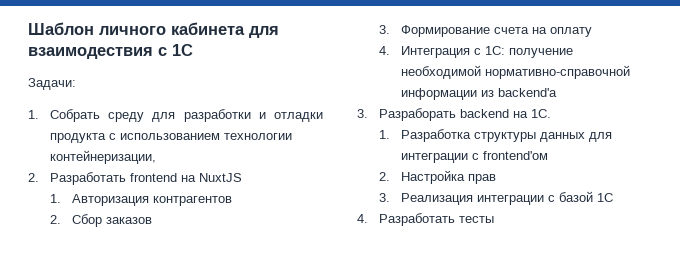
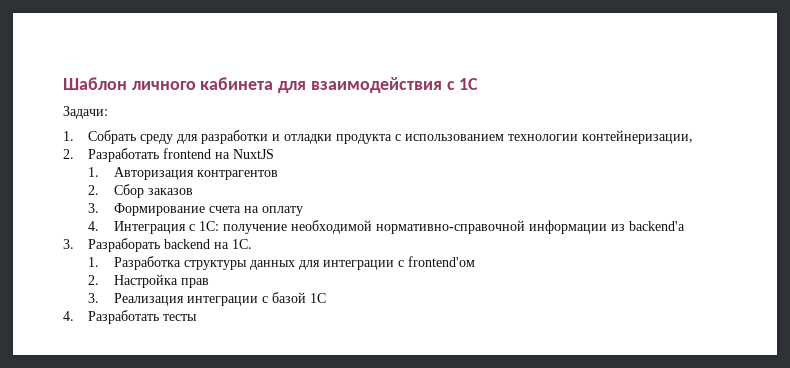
- Шаблон личного кабинета для взаимодествия с 1С
+ Шаблон личного кабинета для взаимодействия с 1С

